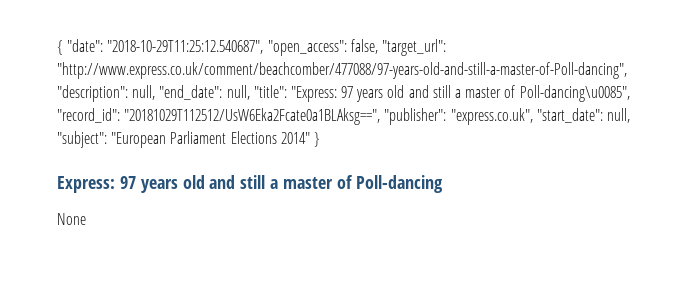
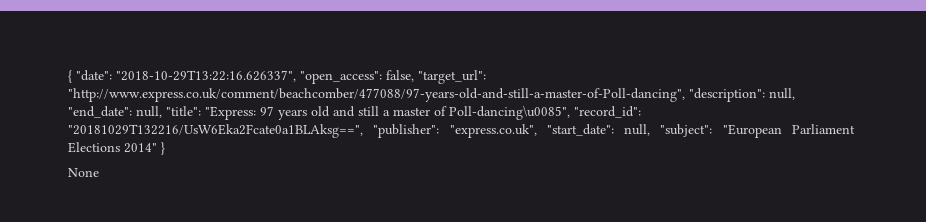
- { "date": "2018-10-29T11:25:12.540687", "open_access": false, "target_url": "http://www.express.co.uk/comment/beachcomber/477088/97-years-old-and-still-a-master-of-Poll-dancing", "description": null, "end_date": null, "title": "Express: 97 years old and still a master of Poll-dancing\u0085", "record_id": "20181029T112512/UsW6Eka2Fcate0a1BLAksg==", "publisher": "express.co.uk", "start_date": null, "subject": "European Parliament Elections 2014" }
+ { "date": "2018-10-29T13:22:16.626337", "open_access": false, "target_url": "http://www.express.co.uk/comment/beachcomber/477088/97-years-old-and-still-a-master-of-Poll-dancing", "description": null, "end_date": null, "title": "Express: 97 years old and still a master of Poll-dancing\u0085", "record_id": "20181029T132216/UsW6Eka2Fcate0a1BLAksg==", "publisher": "express.co.uk", "start_date": null, "subject": "European Parliament Elections 2014" }
- Express: 97 years old and still a master of Poll-dancing

